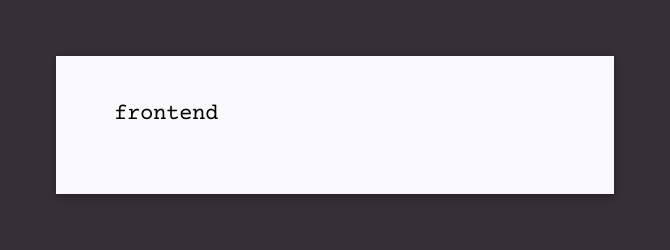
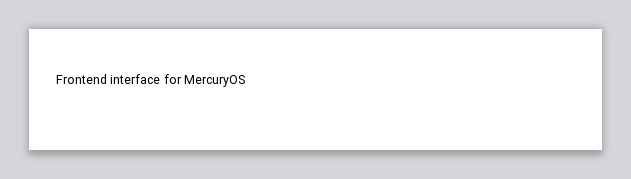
- frontend
+ Frontend interface for MercuryOS

